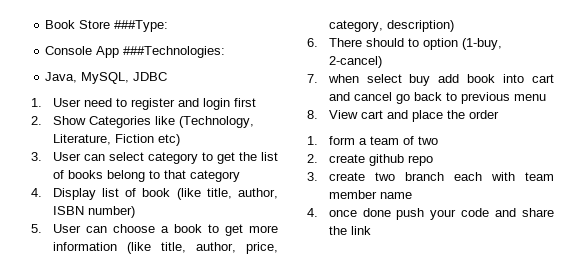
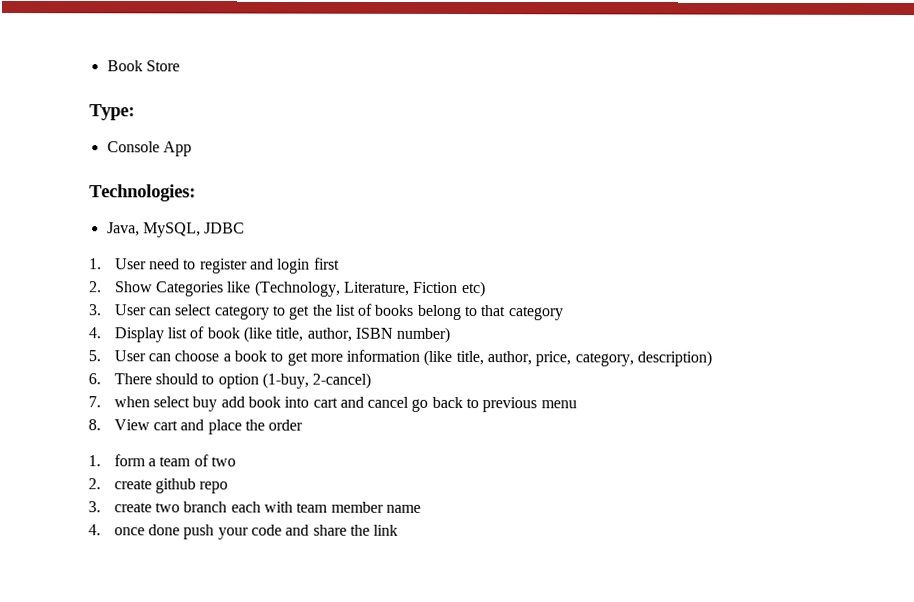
- Book Store ###Type:
+ Book Store
+ Type:
- Console App ###Technologies:
+ Console App
+ Technologies:

